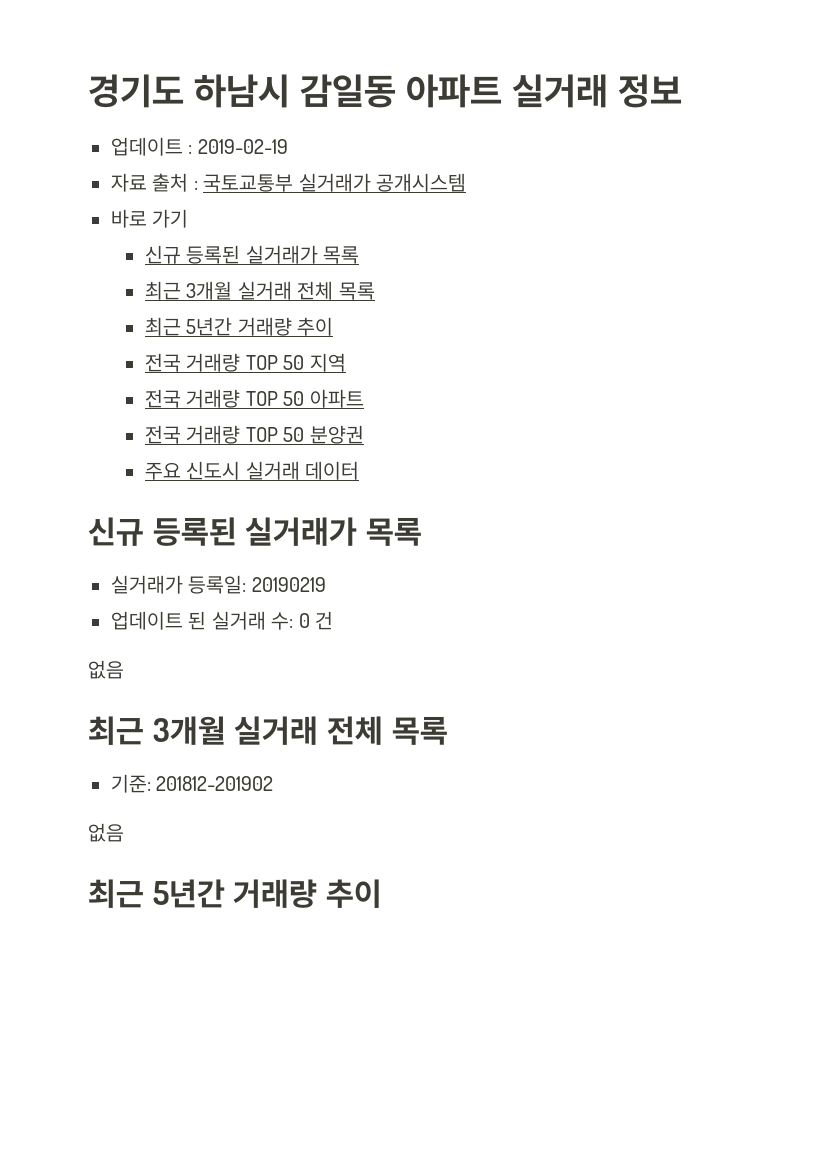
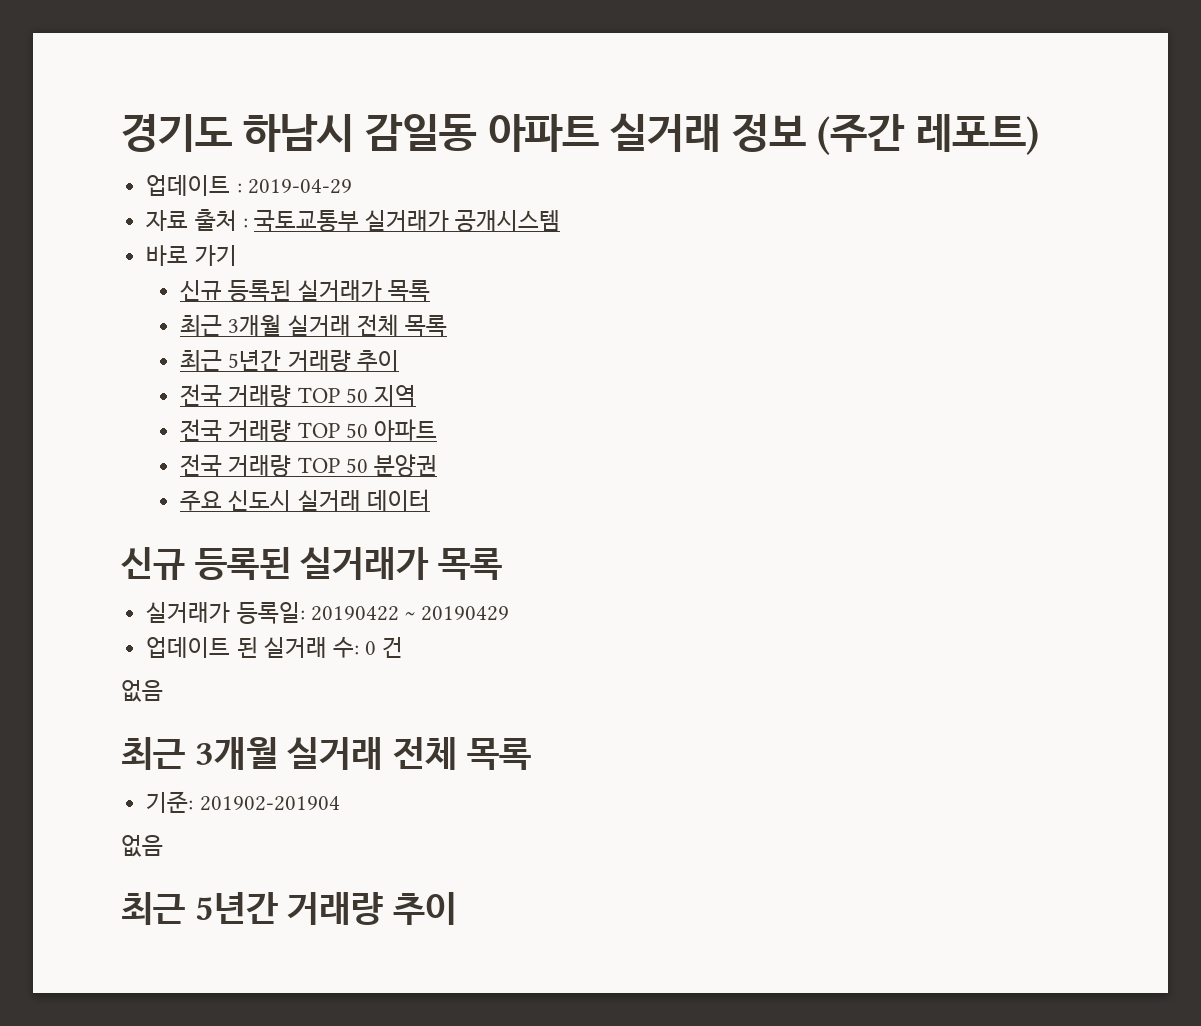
- 경기도 하남시 감일동 아파트 실거래 정보
+ 경기도 하남시 감일동 아파트 실거래 정보 (주간 레포트)
- 업데이트 : 2019-02-19
+ 업데이트 : 2019-04-29
- 실거래가 등록일: 20190219
+ 실거래가 등록일: 20190422 ~ 20190429
- 기준: 201812-201902
+ 기준: 201902-201904

